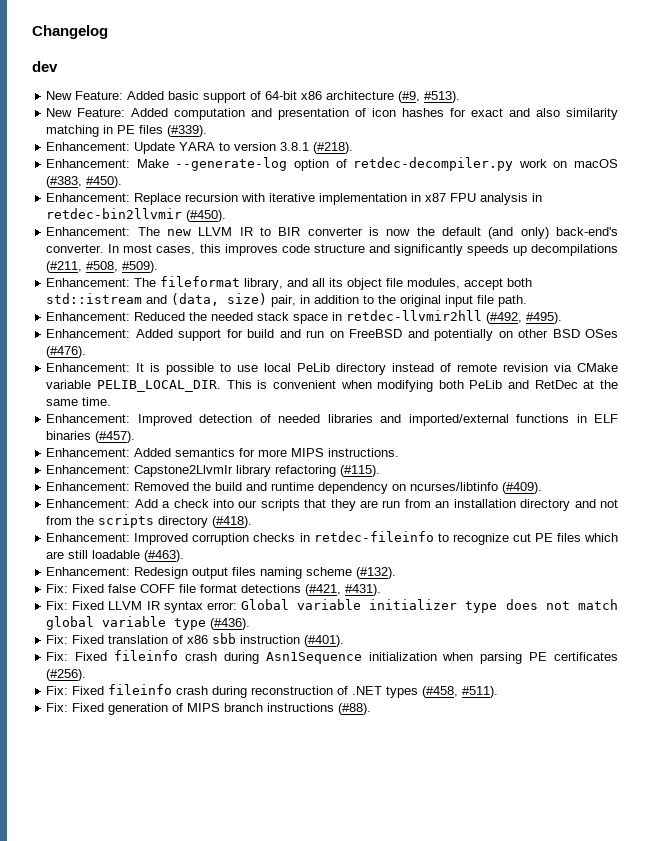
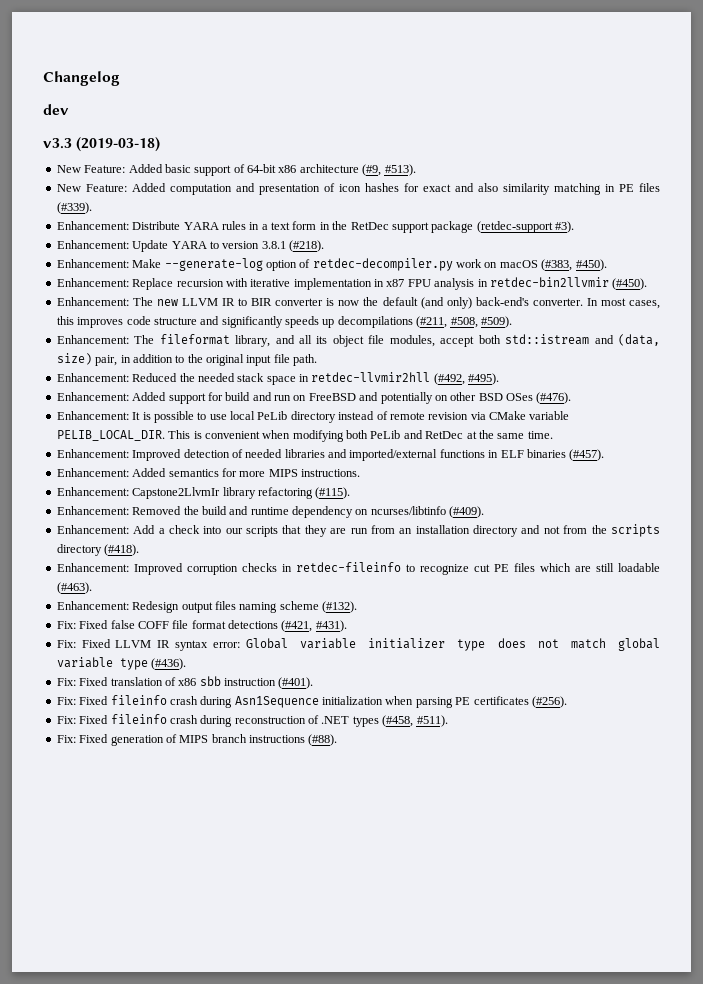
+ v3.3 (2019-03-18)
+ Enhancement: Distribute YARA rules in a text form in the RetDec support package (retdec-support #3).

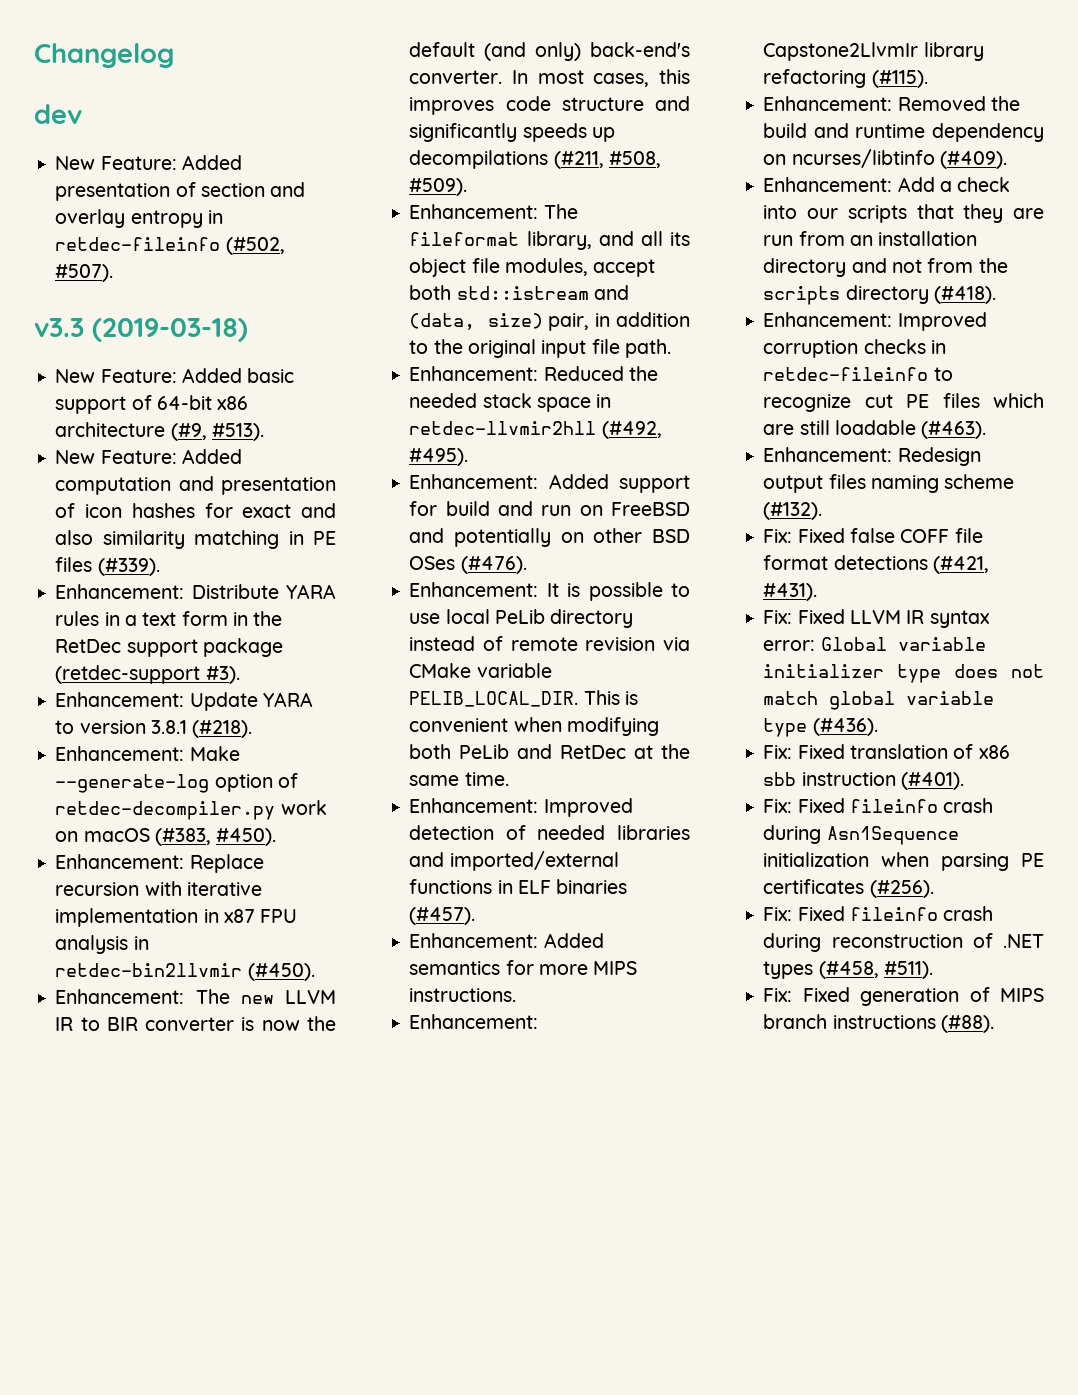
+ New Feature: Added presentation of section and overlay entropy in retdec-fileinfo (#502, #507).

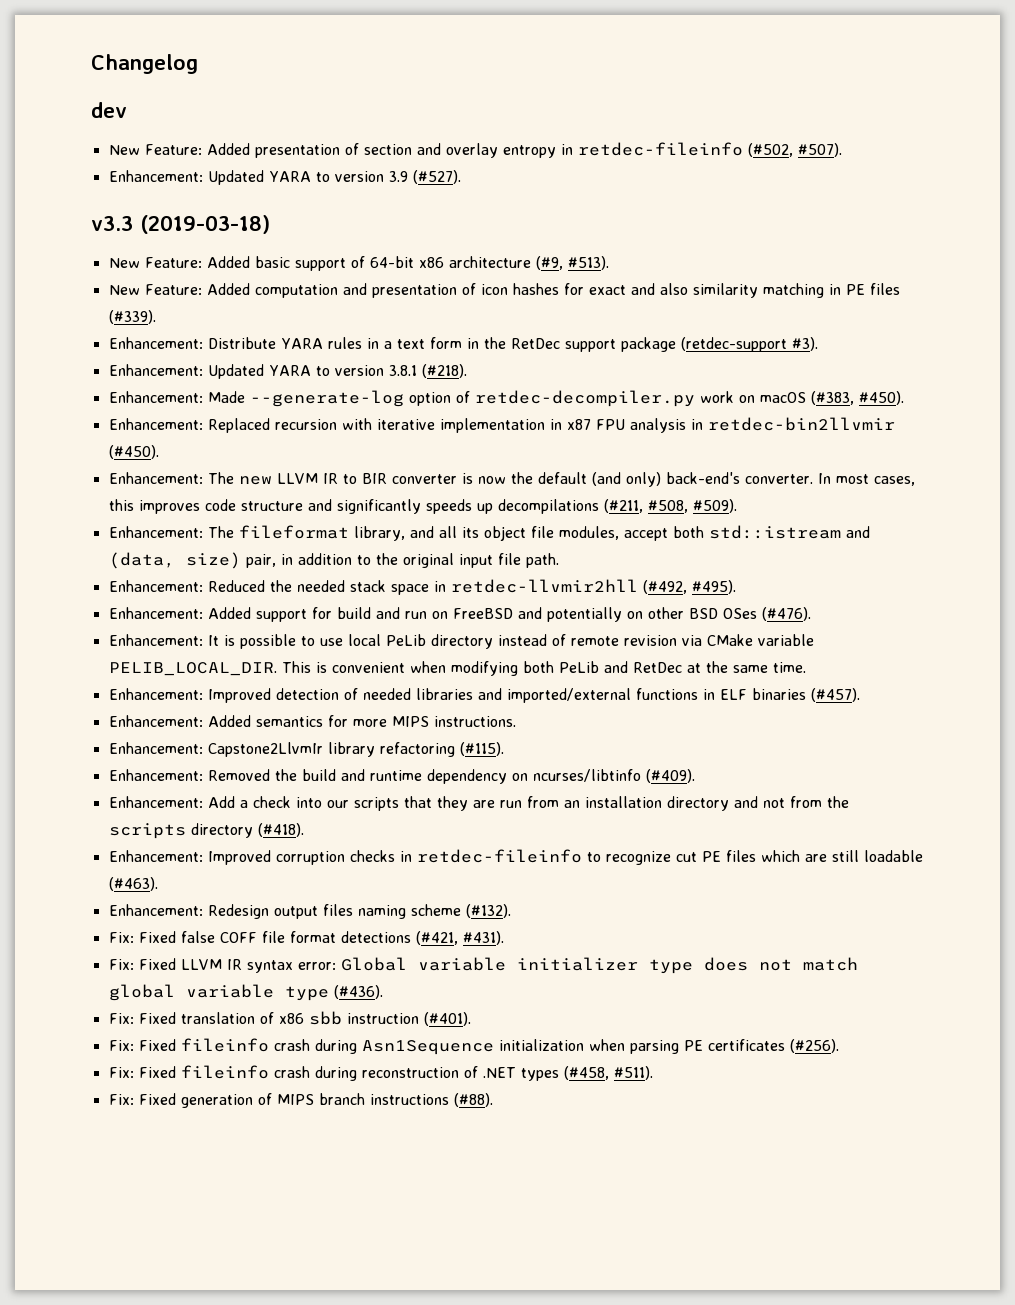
+ Enhancement: Updated YARA to version 3.9 (#527).
- Enhancement: Update YARA to version 3.8.1 (#218).
+ Enhancement: Updated YARA to version 3.8.1 (#218).
- Enhancement: Make --generate-log option of retdec-decompiler.py work on macOS (#383, #450).
+ Enhancement: Made --generate-log option of retdec-decompiler.py work on macOS (#383, #450).
- Enhancement: Replace recursion with iterative implementation in x87 FPU analysis in retdec-bin2llvmir (#450).
+ Enhancement: Replaced recursion with iterative implementation in x87 FPU analysis in retdec-bin2llvmir (#450).

